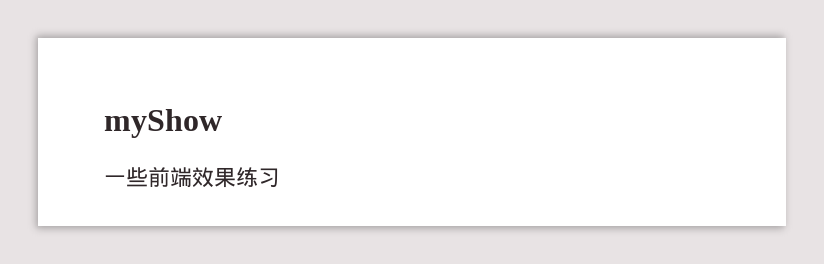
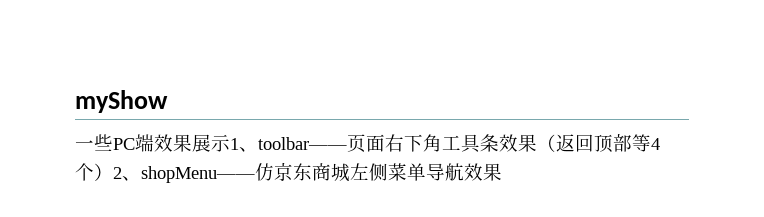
- 一些前端效果练习
+ 一些PC端效果展示1、toolbar——页面右下角工具条效果（返回顶部等4个）2、shopMenu——仿京东商城左侧菜单导航效果

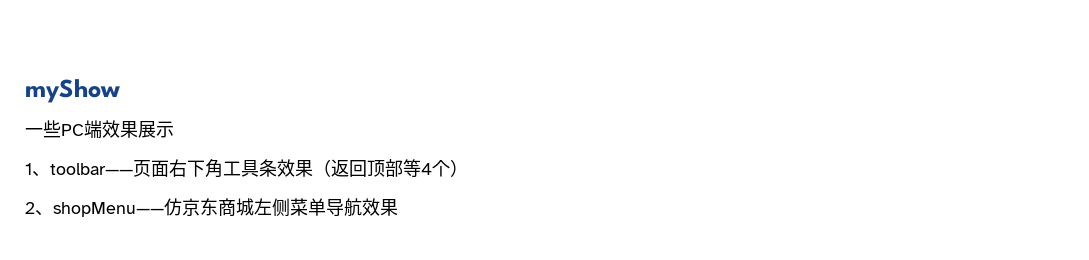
- 一些PC端效果展示1、toolbar——页面右下角工具条效果（返回顶部等4个）2、shopMenu——仿京东商城左侧菜单导航效果
+ 一些PC端效果展示
+ 1、toolbar——页面右下角工具条效果（返回顶部等4个）
+ 2、shopMenu——仿京东商城左侧菜单导航效果

